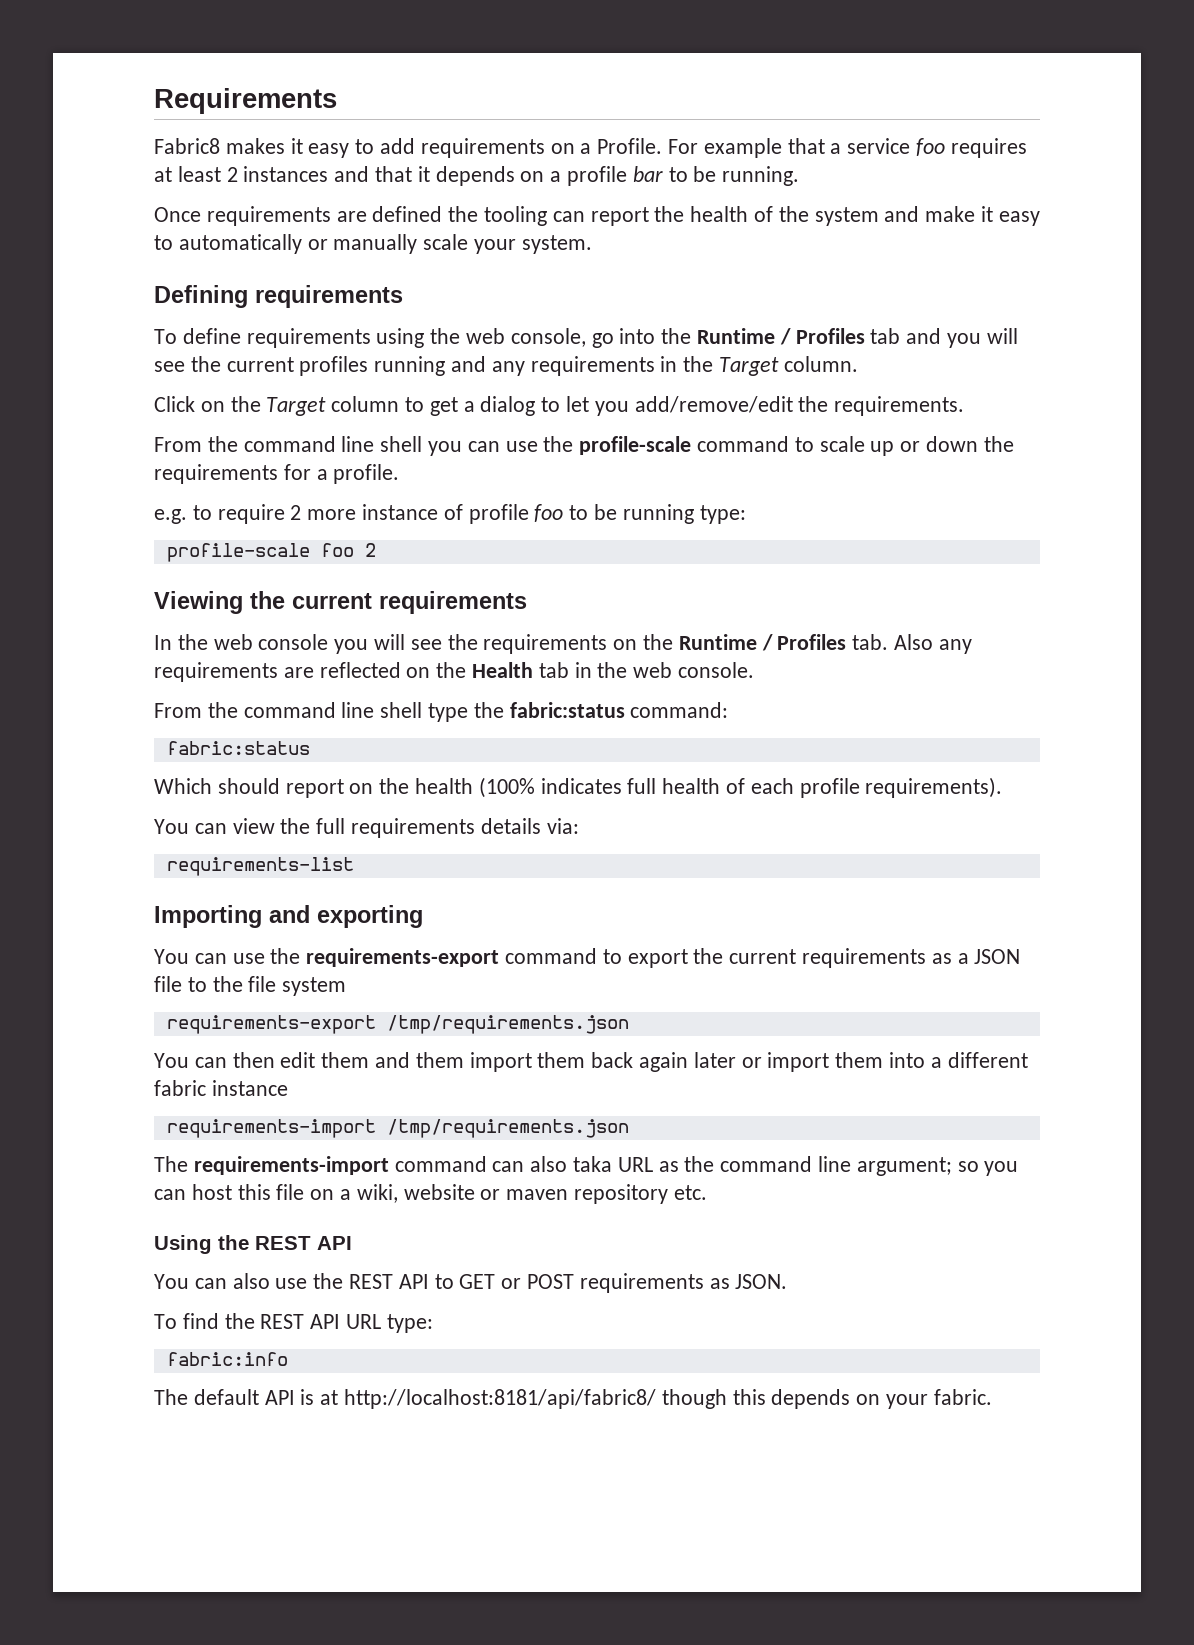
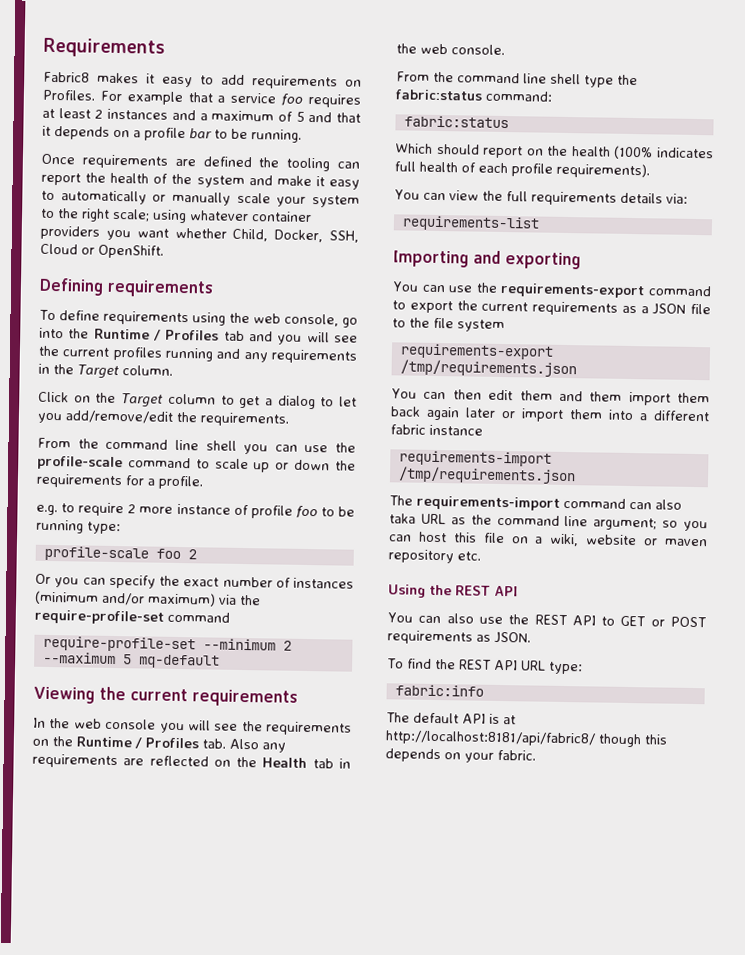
- Fabric8 makes it easy to add requirements on a Profile.
+ Fabric8 makes it easy to add requirements on Profiles.
- For example that a service foo requires at least 2 instances and that it depends on a profile bar to be running.
+ For example that a service foo requires at least 2 instances and a maximum of 5 and that it depends on a profile bar to be running.
- Once requirements are defined the tooling can report the health of the system and make it easy to automatically or manually scale your system.
+ Once requirements are defined the tooling can report the health of the system and make it easy to automatically or manually scale your system to the right scale; using whatever container providers you want whether Child, Docker, SSH, Cloud or OpenShift.
+ Or you can specify the exact number of instances (minimum and/or maximum) via the require-profile-set command
+ require-profile-set --minimum 2 --maximum 5 mq-default

